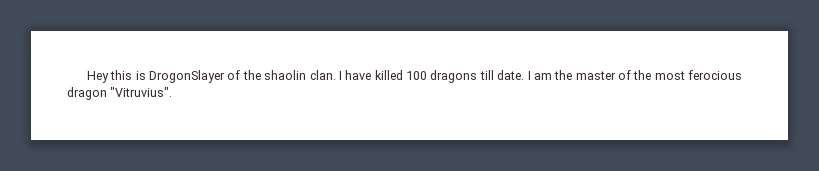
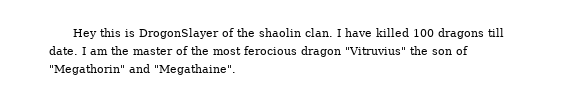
- I am the master of the most ferocious dragon "Vitruvius".
+ I am the master of the most ferocious dragon "Vitruvius" the son of "Megathorin" and "Megathaine".

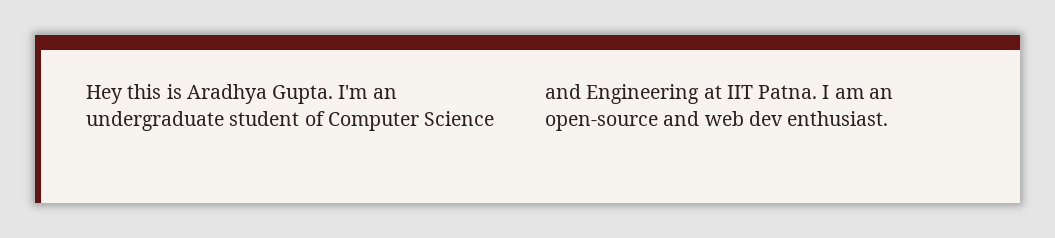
- Hey this is DrogonSlayer of the shaolin clan. I have killed 100 dragons till date. I am the master of the most ferocious dragon "Vitruvius" the son of "Megathorin" and "Megathaine".
+ Hey this is Aradhya Gupta. I'm an undergraduate student of Computer Science and Engineering at IIT Patna. I am an open-source and web dev enthusiast.

